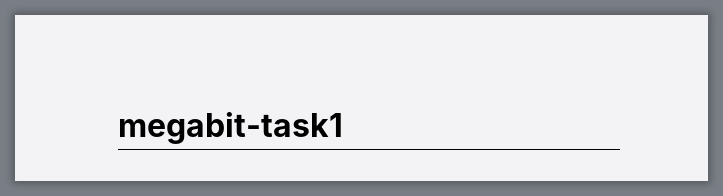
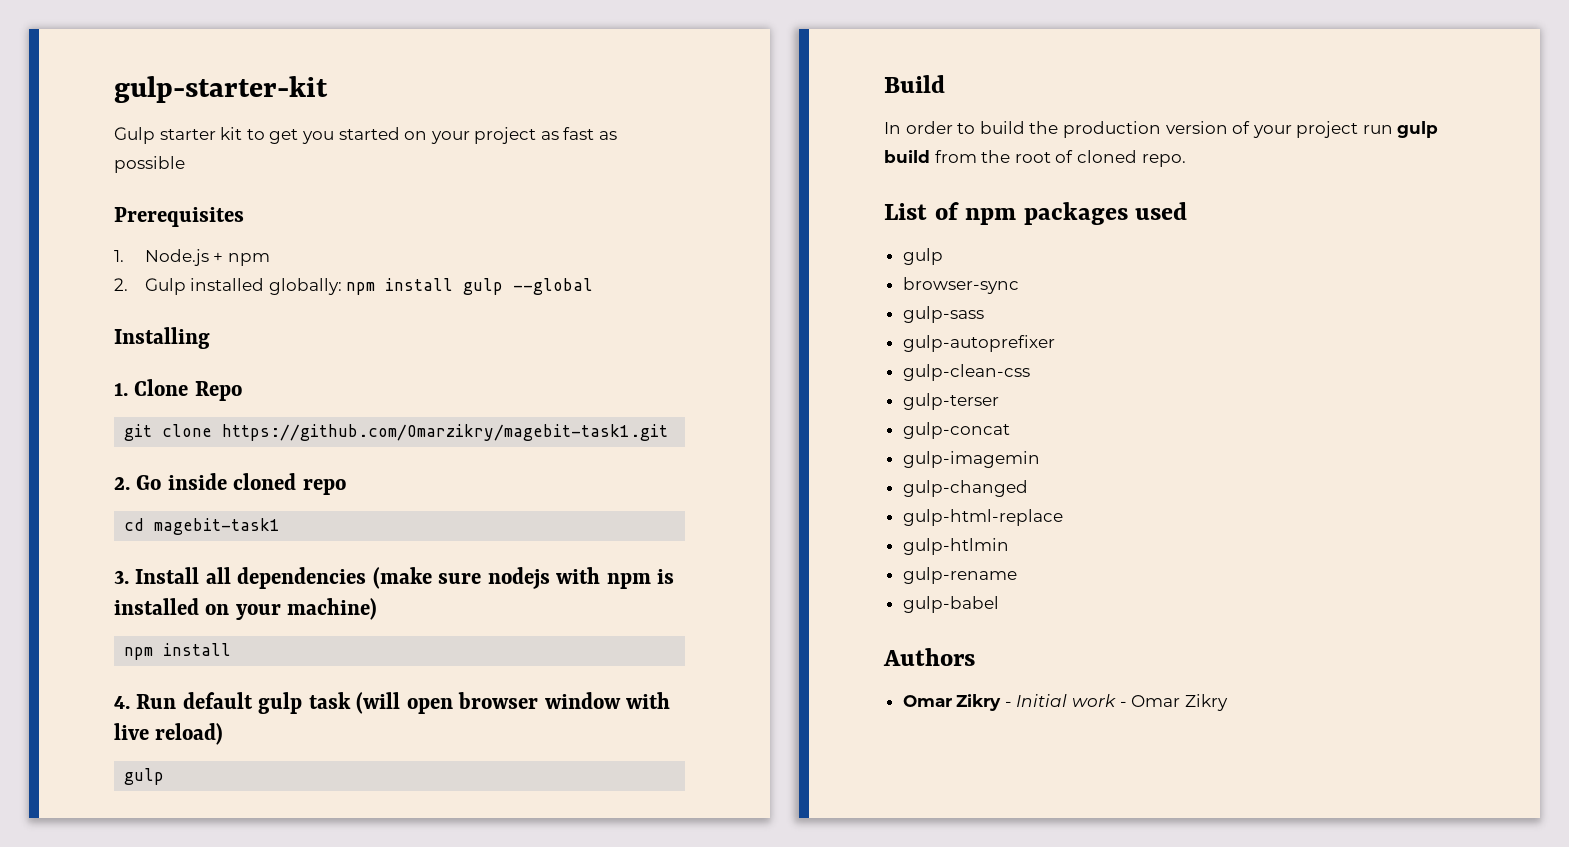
- megabit-task1
+ gulp-starter-kit
+ Gulp starter kit to get you started on your project as fast as possible
+ Prerequisites
+ 1. Node.js + npm
+ 2. Gulp installed globally: npm install gulp --global
+ Installing
+ 1. Clone Repo
+ git clone https://github.com/Omarzikry/magebit-task1.git
+ 2. Go inside cloned repo
+ cd magebit-task1
+ 3. Install all dependencies (make sure nodejs with npm is installed on your machine)
+ npm install
+ 4. Run default gulp task (will open browser window with live reload)
+ gulp
+ Build
+ In order to build the production version of your project run gulp build from the root of cloned repo.
+ List of npm packages used
+ gulp
+ browser-sync
+ gulp-sass
+ gulp-autoprefixer
+ gulp-clean-css
+ gulp-terser
+ gulp-concat
+ gulp-imagemin
+ gulp-changed
+ gulp-html-replace
+ gulp-htlmin
+ gulp-rename
+ gulp-babel
+ Authors
+ Omar Zikry - Initial work - Omar Zikry

